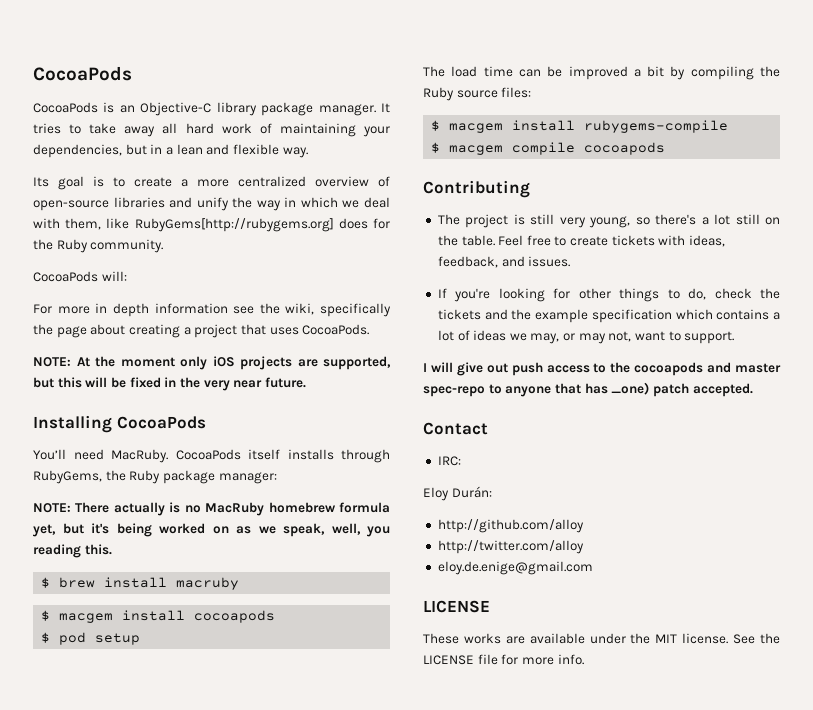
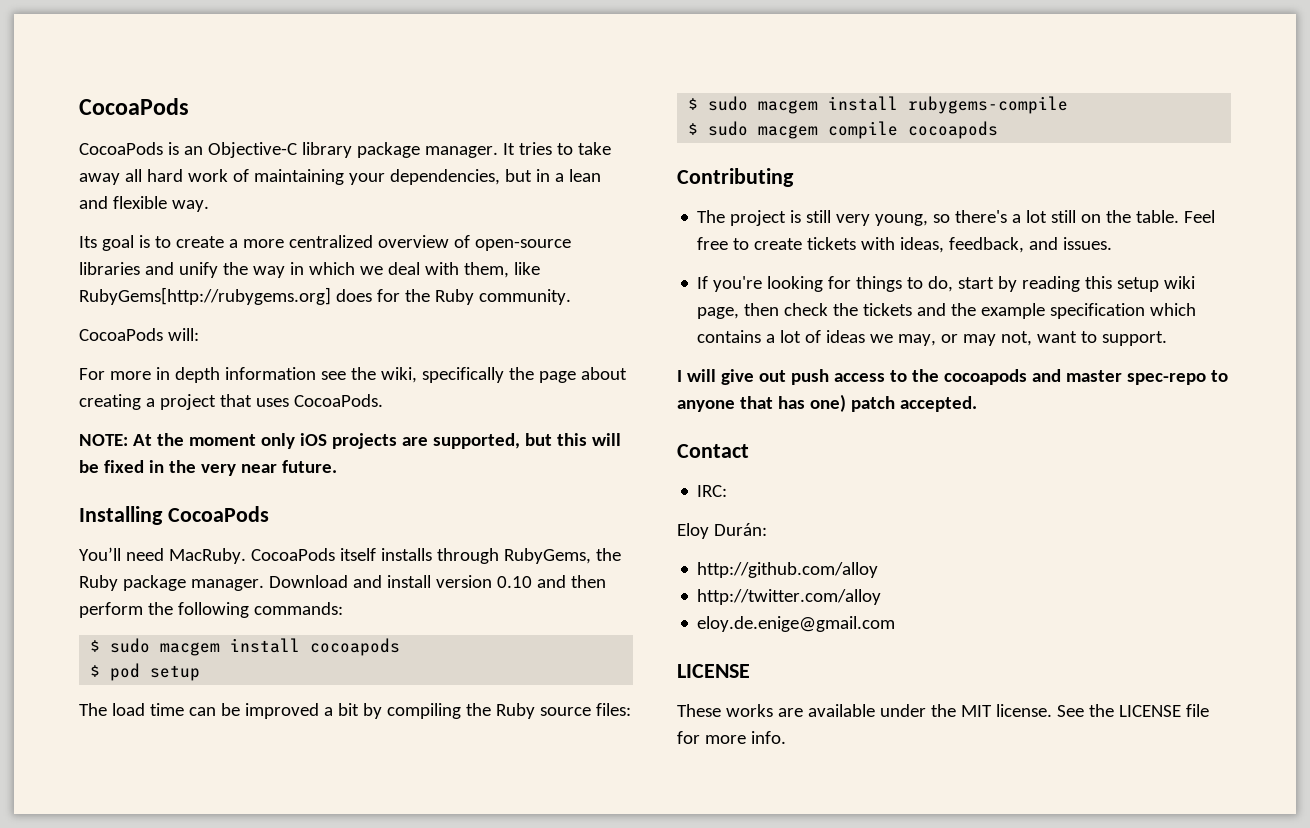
- CocoaPods itself installs through RubyGems, the Ruby package manager:
- NOTE: There actually is no MacRuby homebrew formula yet, but it's being worked on as we speak, well, you reading this.
- $ brew install macruby
- $ macgem install cocoapods
+ CocoaPods itself installs through RubyGems, the Ruby package manager. Download and install version 0.10 and then perform the following commands:
+ $ sudo macgem install cocoapods
- $ macgem install rubygems-compile
+ $ sudo macgem install rubygems-compile
- $ macgem compile cocoapods
+ $ sudo macgem compile cocoapods
- If you're looking for other things to do, check the tickets and the example specification which contains a lot of ideas we may, or may not, want to support.
+ If you're looking for things to do, start by reading this setup wiki page, then check the tickets and the example specification which contains a lot of ideas we may, or may not, want to support.
- I will give out push access to the cocoapods and master spec-repo to anyone that has _one) patch accepted.
+ I will give out push access to the cocoapods and master spec-repo to anyone that has one) patch accepted.

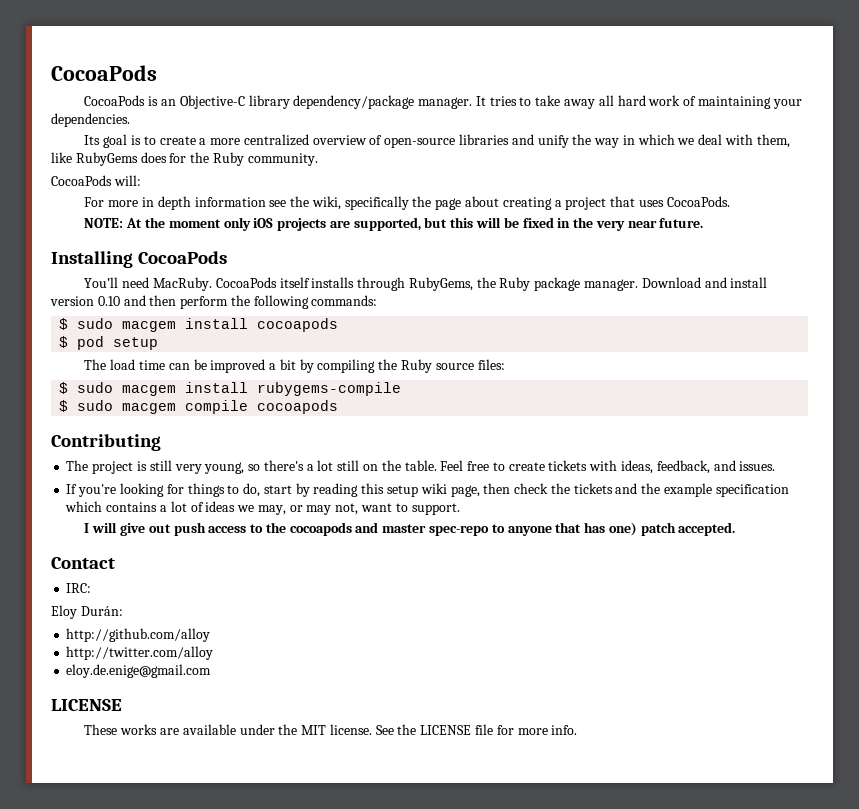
- CocoaPods is an Objective-C library package manager.
+ CocoaPods is an Objective-C library dependency/package manager.
- It tries to take away all hard work of maintaining your dependencies, but in a lean and flexible way.
+ It tries to take away all hard work of maintaining your dependencies.
- Its goal is to create a more centralized overview of open-source libraries and unify the way in which we deal with them, like RubyGems[http://rubygems.org] does for the Ruby community.
+ Its goal is to create a more centralized overview of open-source libraries and unify the way in which we deal with them, like RubyGems does for the Ruby community.

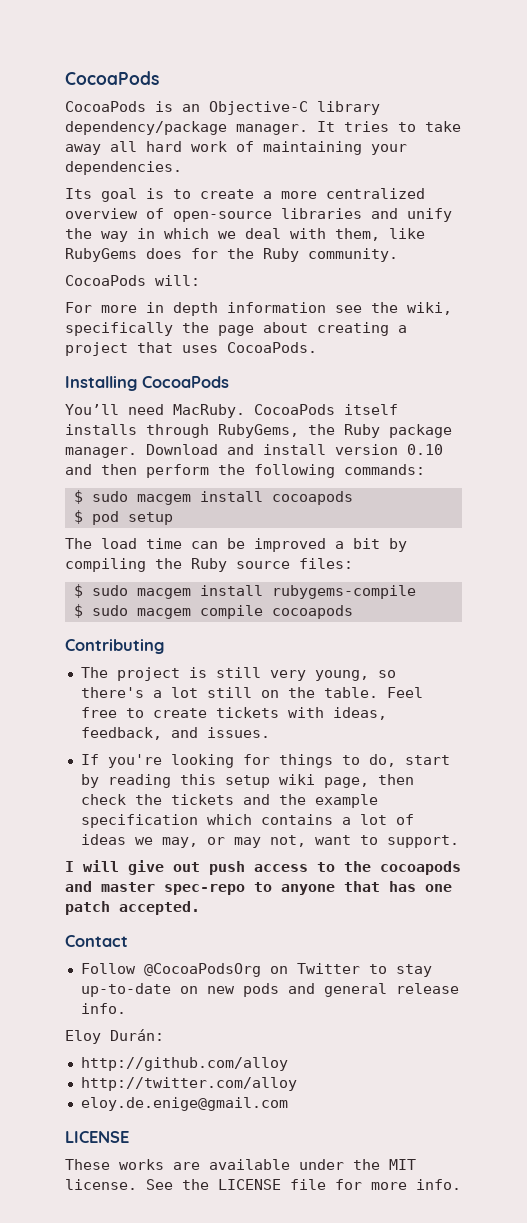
- NOTE: At the moment only iOS projects are supported, but this will be fixed in the very near future.
- I will give out push access to the cocoapods and master spec-repo to anyone that has one) patch accepted.
+ I will give out push access to the cocoapods and master spec-repo to anyone that has one patch accepted.
- IRC:
+ Follow @CocoaPodsOrg on Twitter to stay up-to-date on new pods and general release info.

